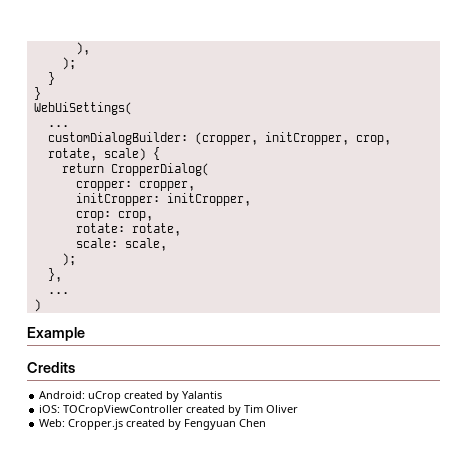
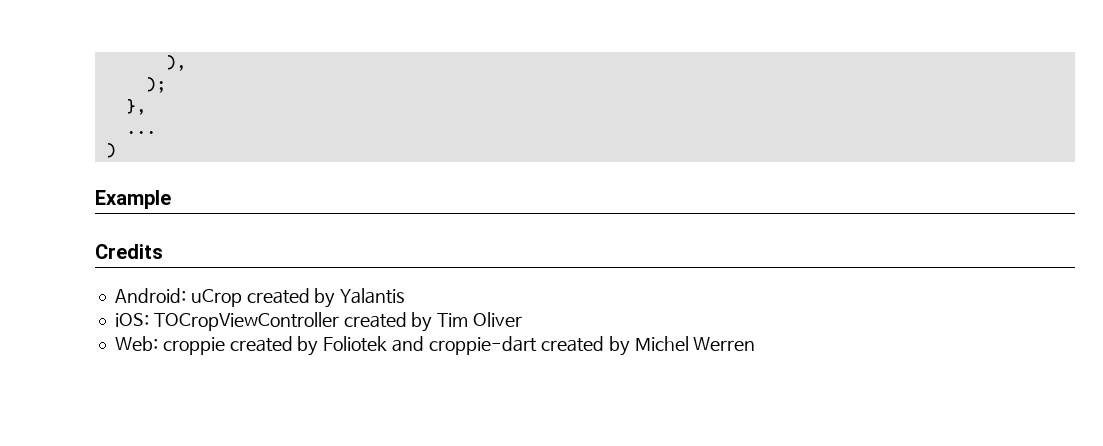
  ),
- );
- }
- }
- WebUiSettings(
- ...
- customDialogBuilder: (cropper, initCropper, crop, rotate, scale) {
- return CropperDialog(
- cropper: cropper,
- initCropper: initCropper,
- crop: crop,
- rotate: rotate,
- scale: scale,
- Web: Cropper.js created by Fengyuan Chen
+ Web: croppie created by Foliotek and croppie-dart created by Michel Werren

